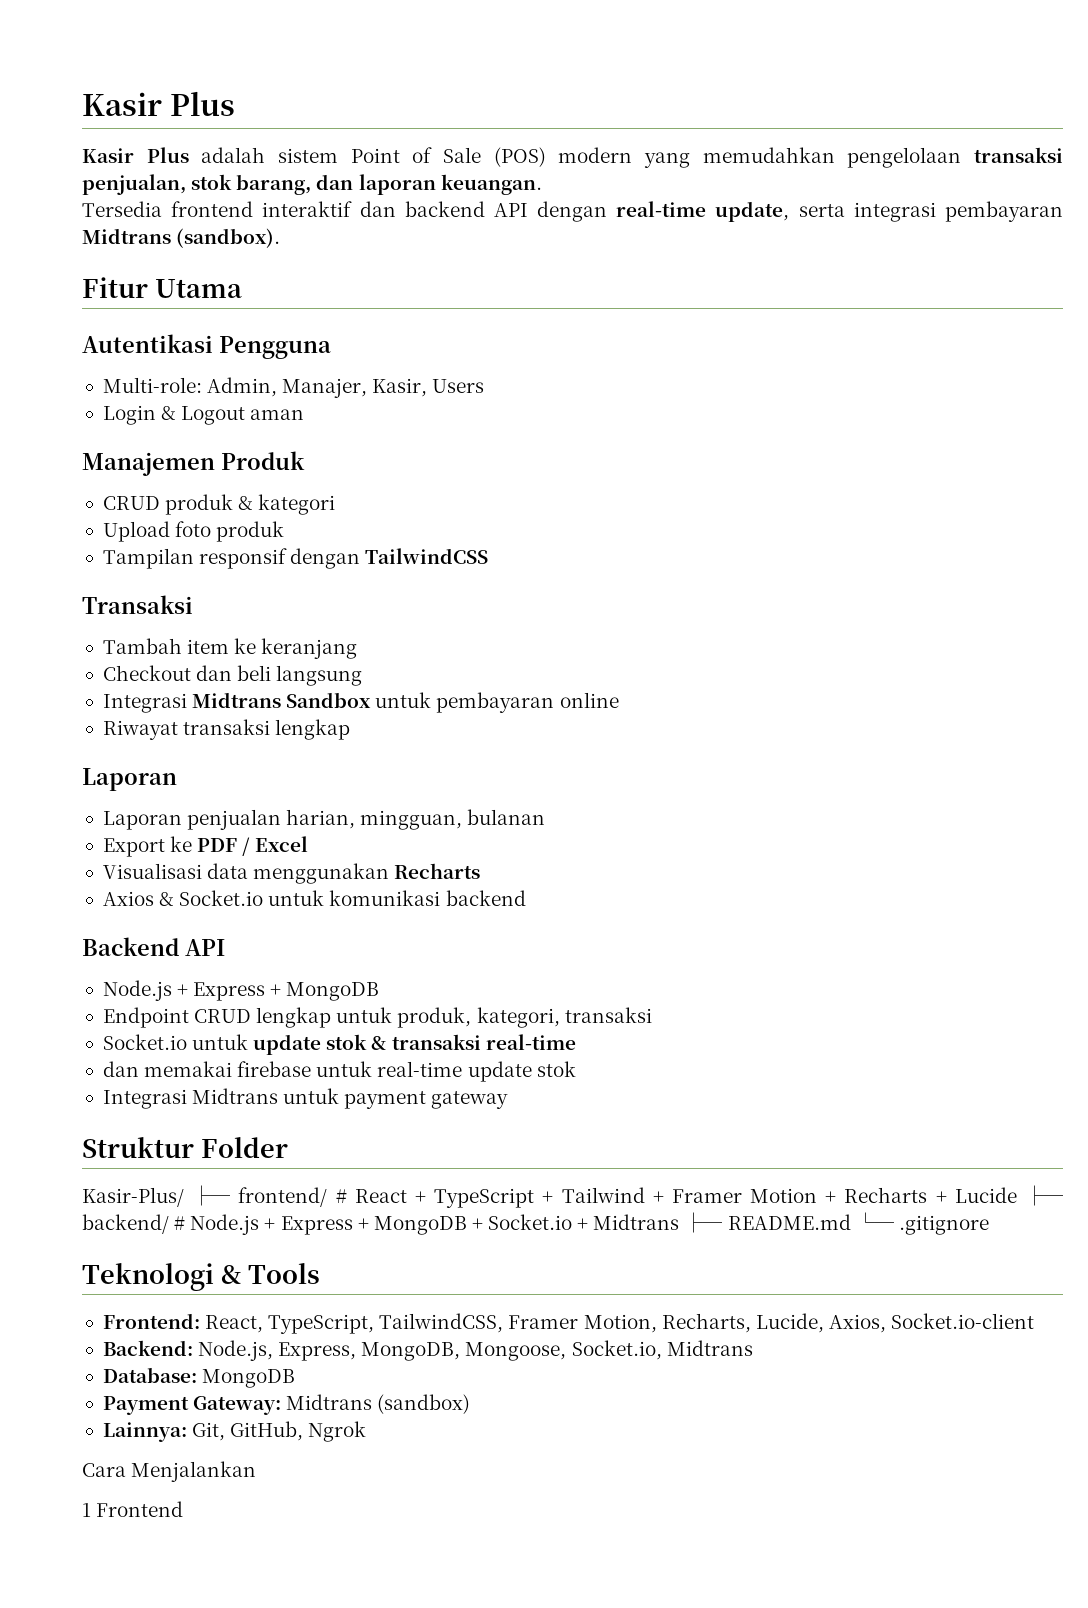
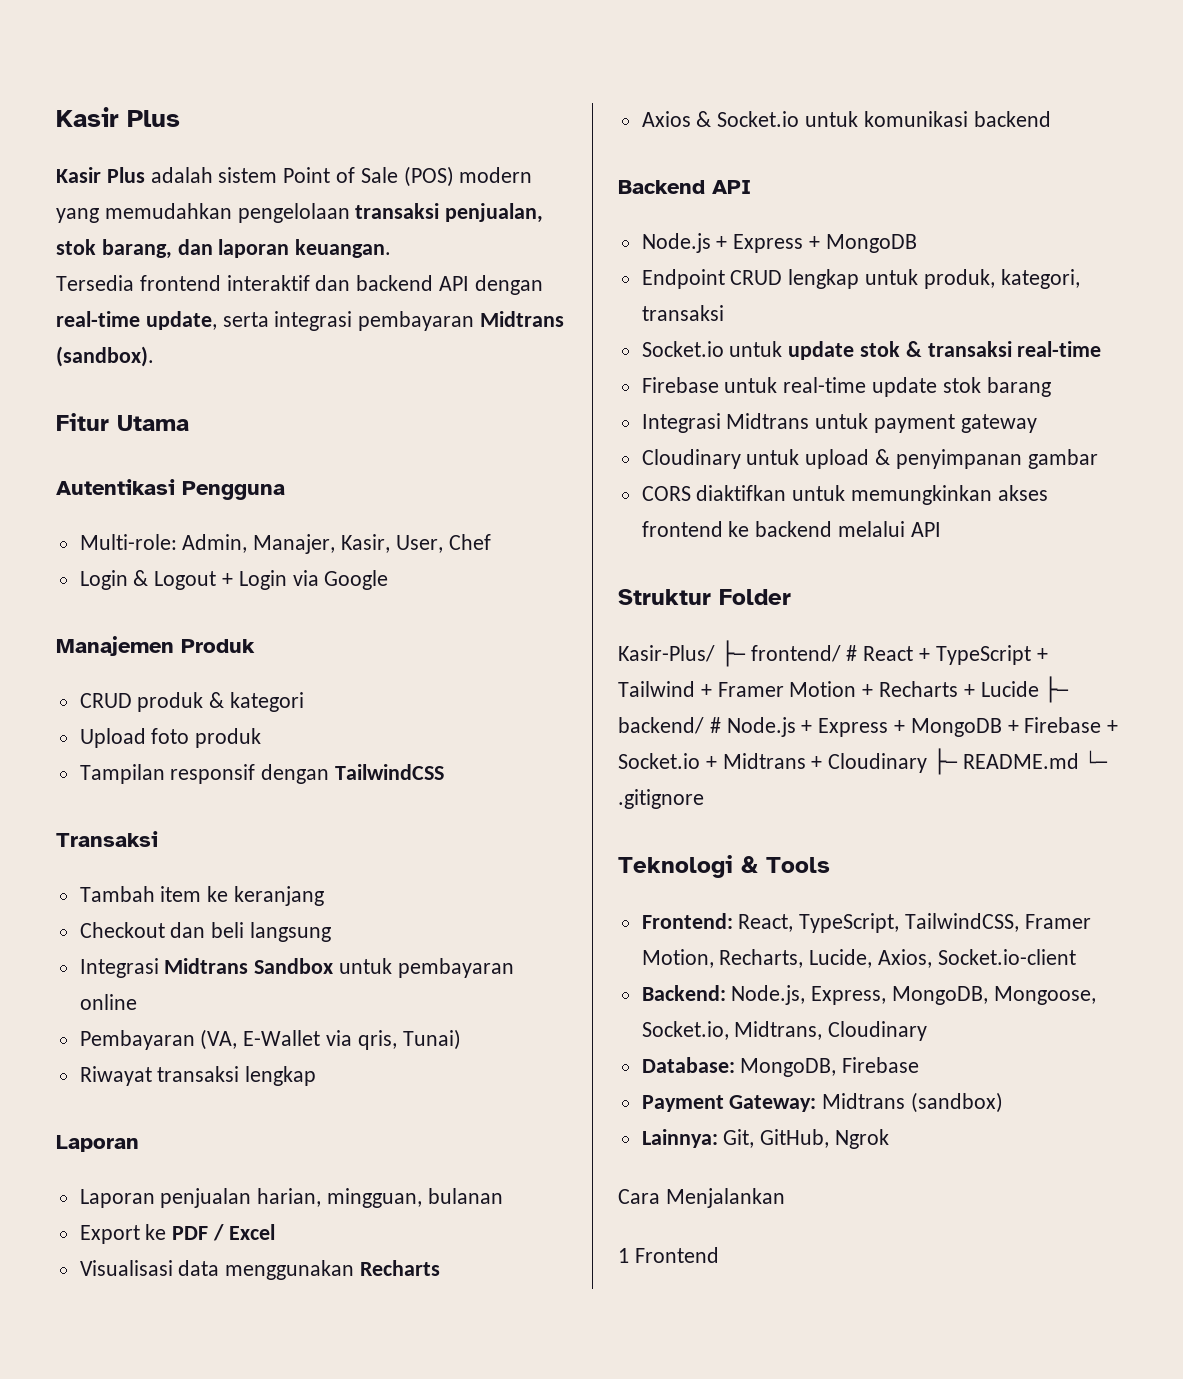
- Multi-role: Admin, Manajer, Kasir, Users
+ Multi-role: Admin, Manajer, Kasir, User, Chef
- Login & Logout aman
+ Login & Logout + Login via Google
+ Pembayaran (VA, E-Wallet via qris, Tunai)
- dan memakai firebase untuk real-time update stok
+ Firebase untuk real-time update stok barang
+ Cloudinary untuk upload & penyimpanan gambar
+ CORS diaktifkan untuk memungkinkan akses frontend ke backend melalui API
- Kasir-Plus/ ├─ frontend/ # React + TypeScript + Tailwind + Framer Motion + Recharts + Lucide ├─ backend/ # Node.js + Express + MongoDB + Socket.io + Midtrans ├─ README.md └─ .gitignore
+ Kasir-Plus/ ├─ frontend/ # React + TypeScript + Tailwind + Framer Motion + Recharts + Lucide ├─ backend/ # Node.js + Express + MongoDB + Firebase + Socket.io + Midtrans + Cloudinary ├─ README.md └─ .gitignore
- Backend: Node.js, Express, MongoDB, Mongoose, Socket.io, Midtrans
+ Backend: Node.js, Express, MongoDB, Mongoose, Socket.io, Midtrans, Cloudinary
- Database: MongoDB
+ Database: MongoDB, Firebase

